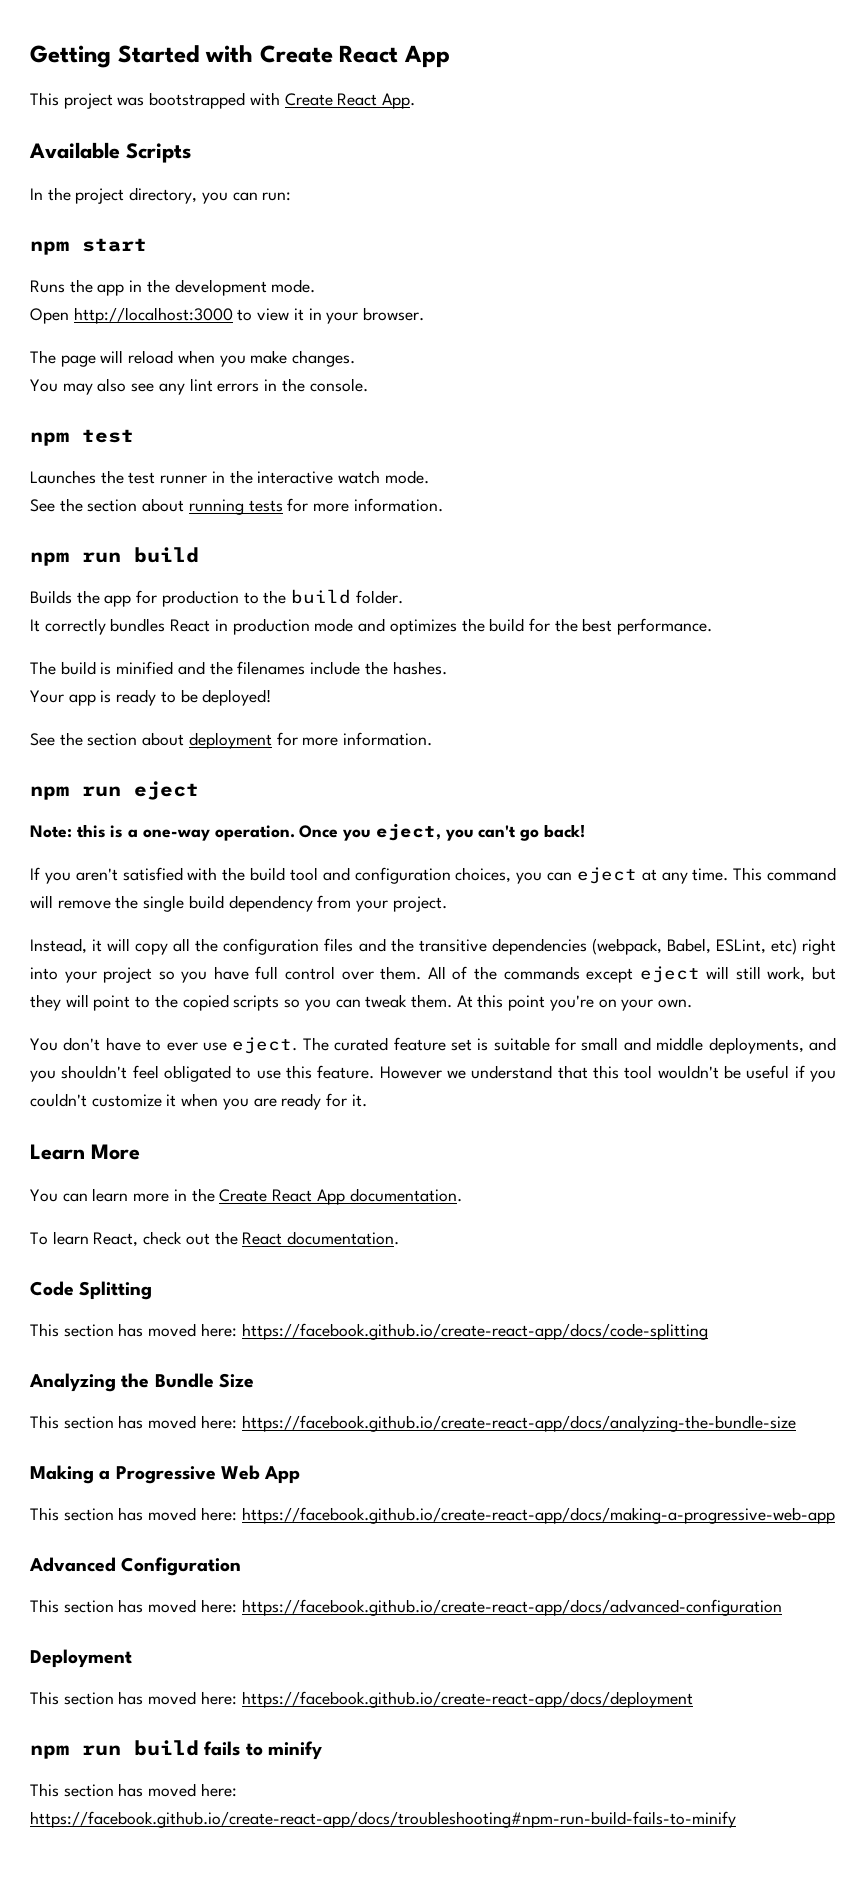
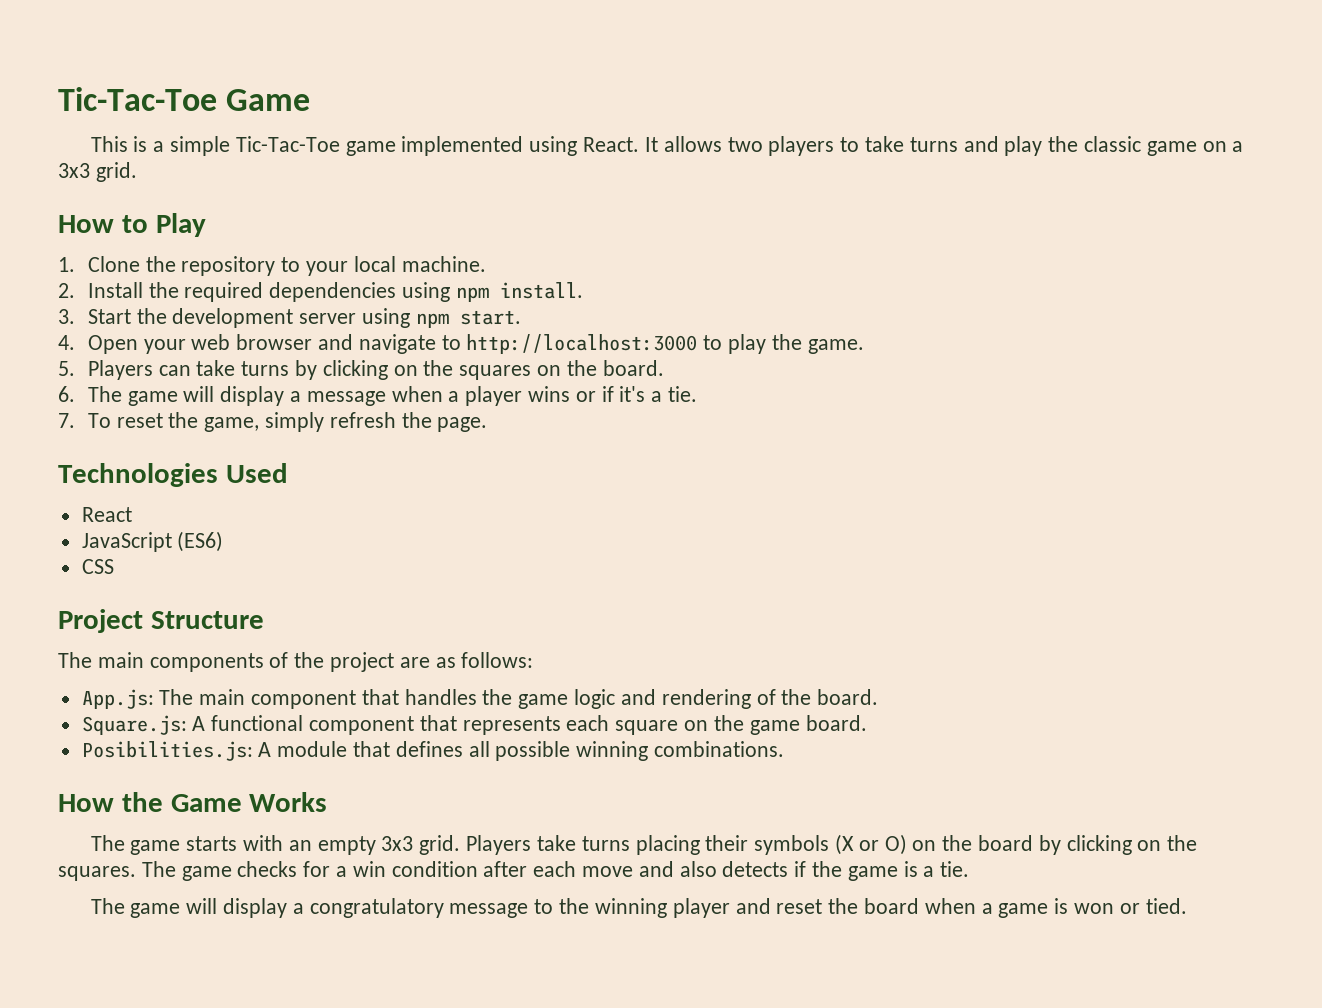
- Getting Started with Create React App
- This project was bootstrapped with Create React App.
- Available Scripts
- In the project directory, you can run:
- npm start
- Runs the app in the development mode.
- Open http://localhost:3000 to view it in your browser.
- The page will reload when you make changes.
- You may also see any lint errors in the console.
- npm test
- Launches the test runner in the interactive watch mode.
- See the section about running tests for more information.
- npm run build
- Builds the app for production to the build folder.
- It correctly bundles React in production mode and optimizes the build for the best performance.
- The build is minified and the filenames include the hashes.
- Your app is ready to be deployed!
- See the section about deployment for more information.
- npm run eject
- Note: this is a one-way operation. Once you eject, you can't go back!
- If you aren't satisfied with the build tool and configuration choices, you can eject at any time. This command will remove the single build dependency from your project.
- Instead, it will copy all the configuration files and the transitive dependencies (webpack, Babel, ESLint, etc) right into your project so you have full control over them. All of the commands except eject will still work, but they will point to the copied scripts so you can tweak them. At this point you're on your own.
- You don't have to ever use eject. The curated feature set is suitable for small and middle deployments, and you shouldn't feel obligated to use this feature. However we understand that this tool wouldn't be useful if you couldn't customize it when you are ready for it.
- Learn More
- You can learn more in the Create React App documentation.
- To learn React, check out the React documentation.
- Code Splitting
- This section has moved here: https://facebook.github.io/create-react-app/docs/code-splitting
- Analyzing the Bundle Size
- This section has moved here: https://facebook.github.io/create-react-app/docs/analyzing-the-bundle-size
- Making a Progressive Web App
- This section has moved here: https://facebook.github.io/create-react-app/docs/making-a-progressive-web-app
- Advanced Configuration
- This section has moved here: https://facebook.github.io/create-react-app/docs/advanced-configuration
- Deployment
- This section has moved here: https://facebook.github.io/create-react-app/docs/deployment
- npm run build fails to minify
- This section has moved here: https://facebook.github.io/create-react-app/docs/troubleshooting#npm-run-build-fails-to-minify
+ Tic-Tac-Toe Game
+ This is a simple Tic-Tac-Toe game implemented using React. It allows two players to take turns and play the classic game on a 3x3 grid.
+ How to Play
+ 1. Clone the repository to your local machine.
+ 2. Install the required dependencies using npm install.
+ 3. Start the development server using npm start.
+ 4. Open your web browser and navigate to http://localhost:3000 to play the game.
+ 5. Players can take turns by clicking on the squares on the board.
+ 6. The game will display a message when a player wins or if it's a tie.
+ 7. To reset the game, simply refresh the page.
+ Technologies Used
+ React
+ JavaScript (ES6)
+ CSS
+ Project Structure
+ The main components of the project are as follows:
+ App.js: The main component that handles the game logic and rendering of the board.
+ Square.js: A functional component that represents each square on the game board.
+ Posibilities.js: A module that defines all possible winning combinations.
+ How the Game Works
+ The game starts with an empty 3x3 grid. Players take turns placing their symbols (X or O) on the board by clicking on the squares. The game checks for a win condition after each move and also detects if the game is a tie.
+ The game will display a congratulatory message to the winning player and reset the board when a game is won or tied.

